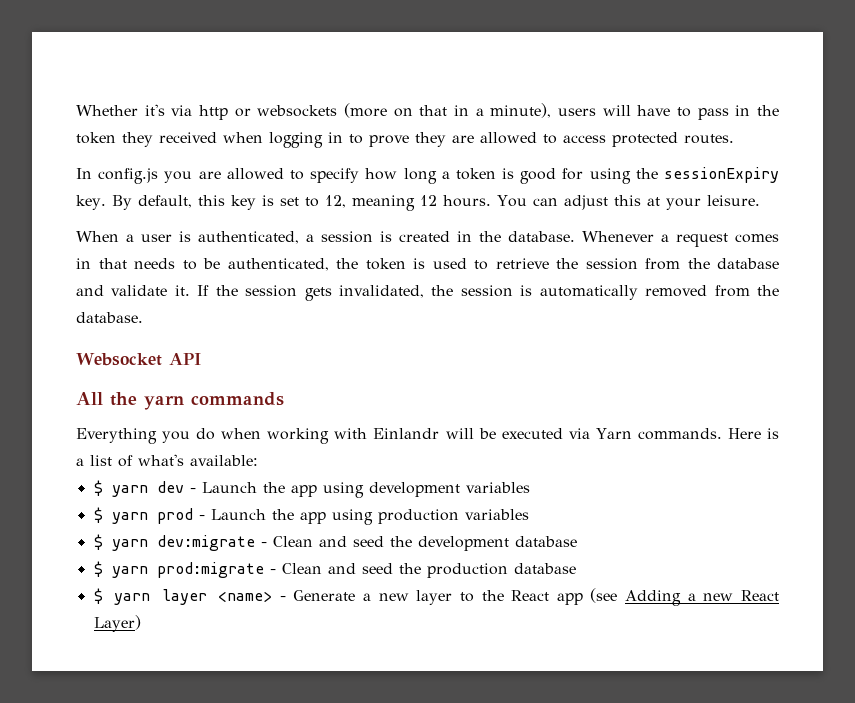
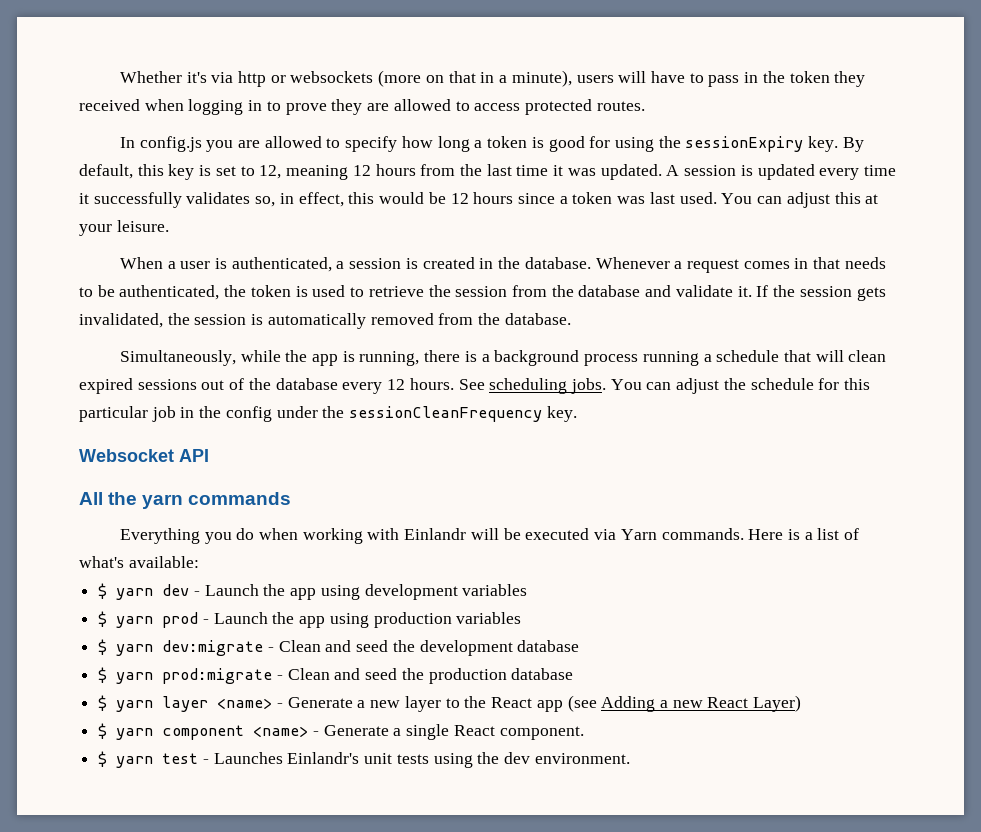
- By default, this key is set to 12, meaning 12 hours.
+ By default, this key is set to 12, meaning 12 hours from the last time it was updated. A session is updated every time it successfully validates so, in effect, this would be 12 hours since a token was last used.
+ Simultaneously, while the app is running, there is a background process running a schedule that will clean expired sessions out of the database every 12 hours. See scheduling jobs. You can adjust the schedule for this particular job in the config under the sessionCleanFrequency key.
+ $ yarn component <name> - Generate a single React component.
+ $ yarn test - Launches Einlandr's unit tests using the dev environment.

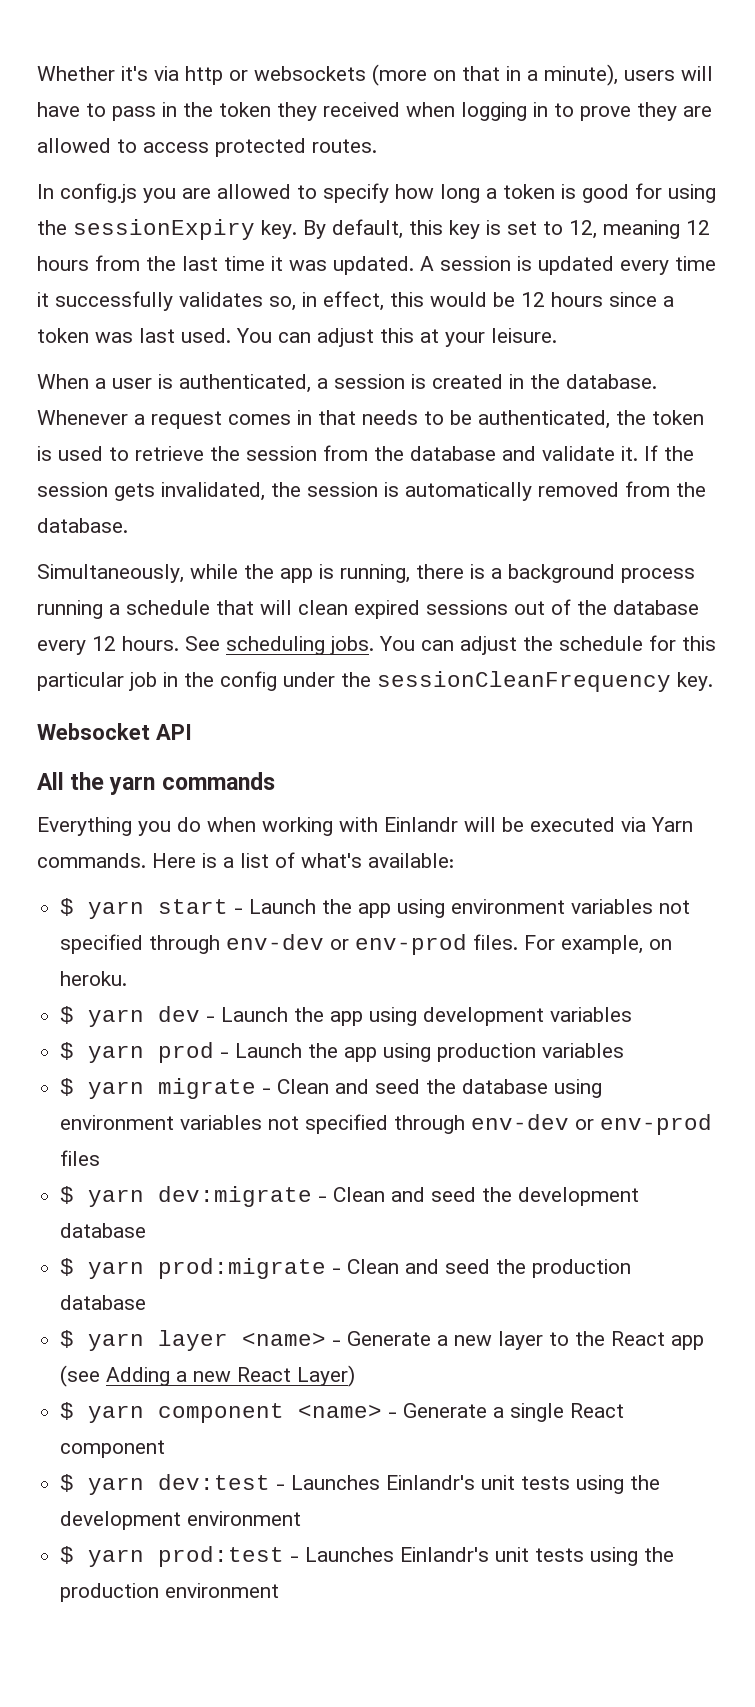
+ $ yarn start - Launch the app using environment variables not specified through env-dev or env-prod files. For example, on heroku.
+ $ yarn migrate - Clean and seed the database using environment variables not specified through env-dev or env-prod files
- $ yarn component <name> - Generate a single React component.
- $ yarn test - Launches Einlandr's unit tests using the dev environment.
+ $ yarn component <name> - Generate a single React component
+ $ yarn dev:test - Launches Einlandr's unit tests using the development environment
+ $ yarn prod:test - Launches Einlandr's unit tests using the production environment

